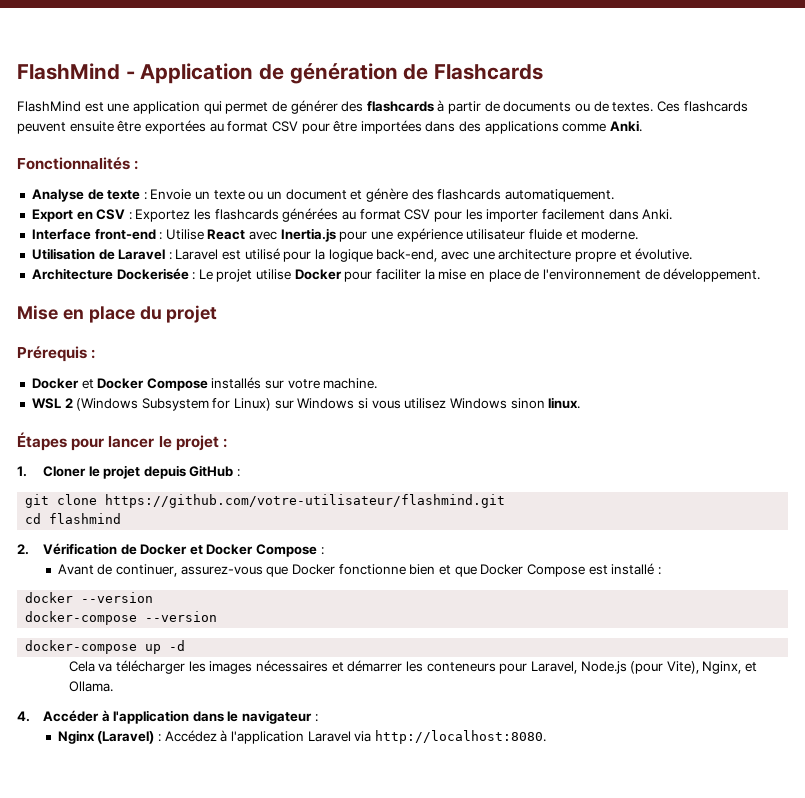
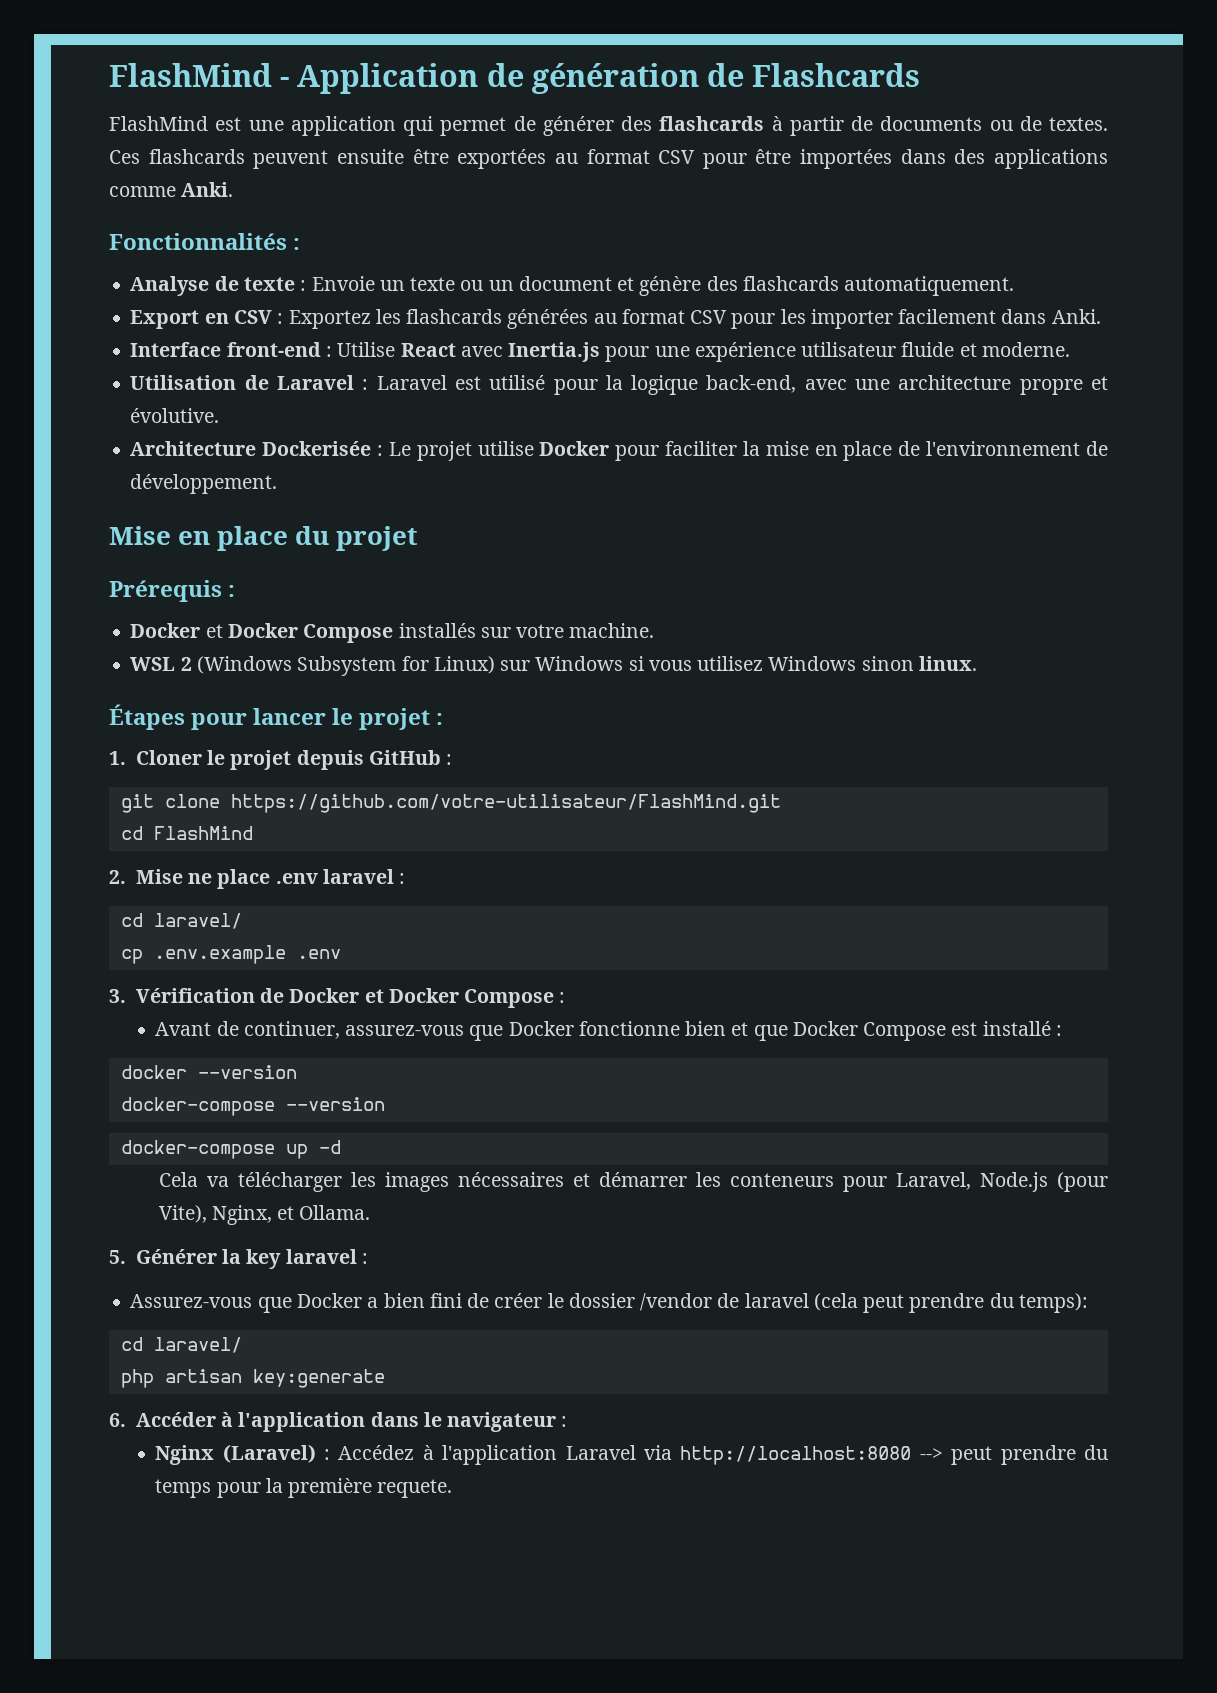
- git clone https://github.com/votre-utilisateur/flashmind.git
- cd flashmind
- 2. Vérification de Docker et Docker Compose :
+ git clone https://github.com/votre-utilisateur/FlashMind.git
+ cd FlashMind
+ 2. Mise ne place .env laravel :
+ cd laravel/
+ cp .env.example .env
+ 3. Vérification de Docker et Docker Compose :
- 4. Accéder à l'application dans le navigateur :
+ 5. Générer la key laravel :
+ Assurez-vous que Docker a bien fini de créer le dossier /vendor de laravel (cela peut prendre du temps):
+ cd laravel/
+ php artisan key:generate
+ 6. Accéder à l'application dans le navigateur :
- Nginx (Laravel) : Accédez à l'application Laravel via http://localhost:8080.
+ Nginx (Laravel) : Accédez à l'application Laravel via http://localhost:8080 --> peut prendre du temps pour la première requete.

